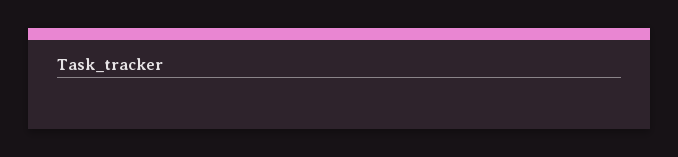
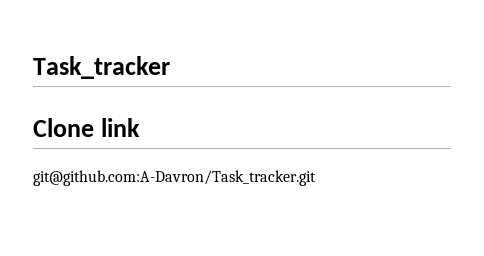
+ Clone link
+ git@github.com:A-Davron/Task_tracker.git

